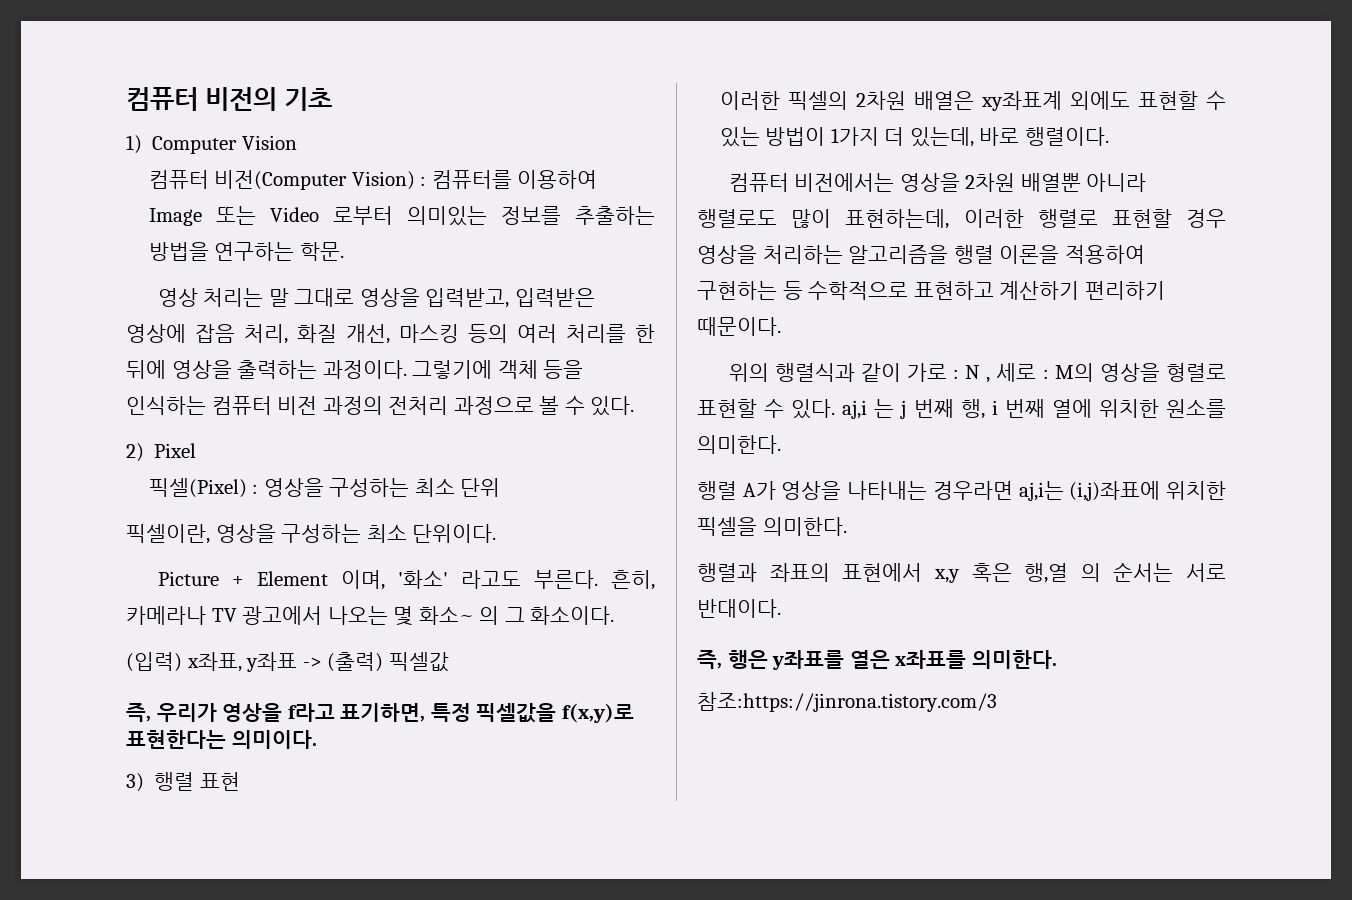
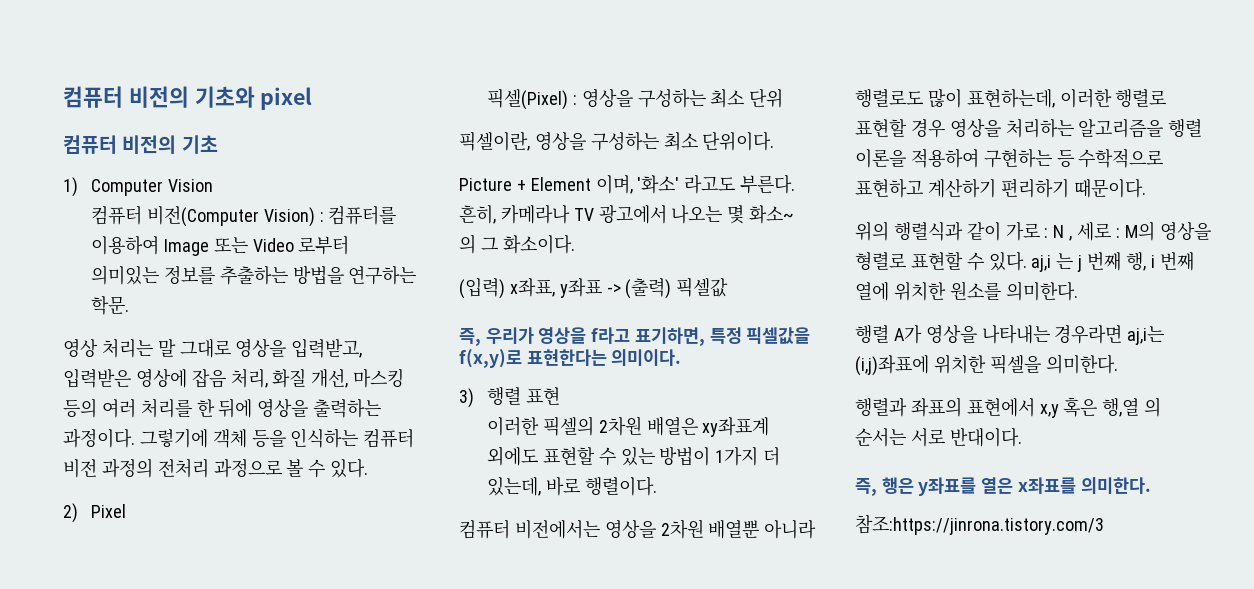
+ 컴퓨터 비전의 기초와 pixel

